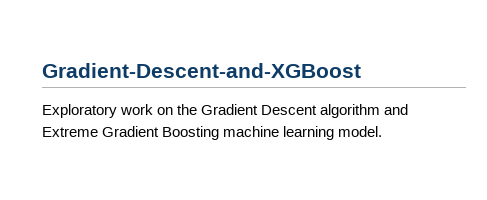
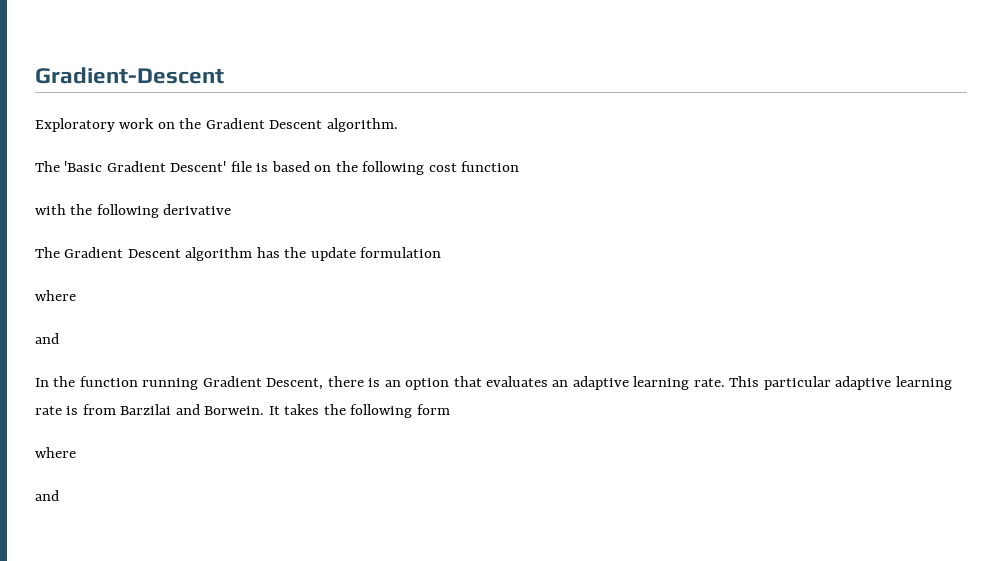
- Gradient-Descent-and-XGBoost
+ Gradient-Descent
- Exploratory work on the Gradient Descent algorithm and Extreme Gradient Boosting machine learning model.
+ Exploratory work on the Gradient Descent algorithm.
+ The 'Basic Gradient Descent' file is based on the following cost function
+ with the following derivative
+ The Gradient Descent algorithm has the update formulation
+ where
+ and
+ In the function running Gradient Descent, there is an option that evaluates an adaptive learning rate. This particular adaptive learning rate is from Barzilai and Borwein. It takes the following form
+ where
+ and

